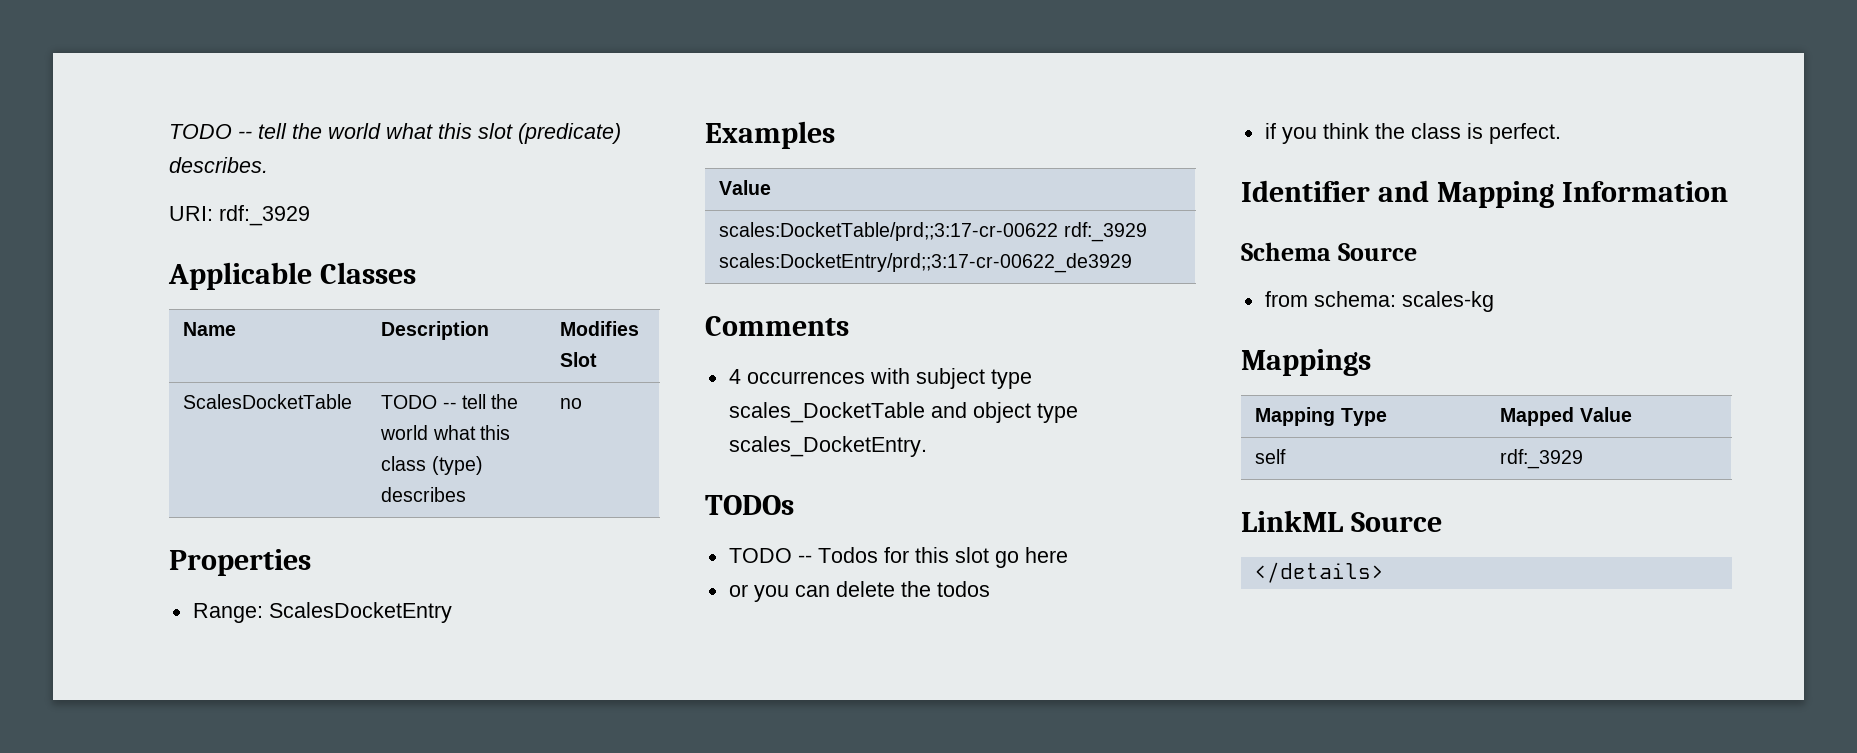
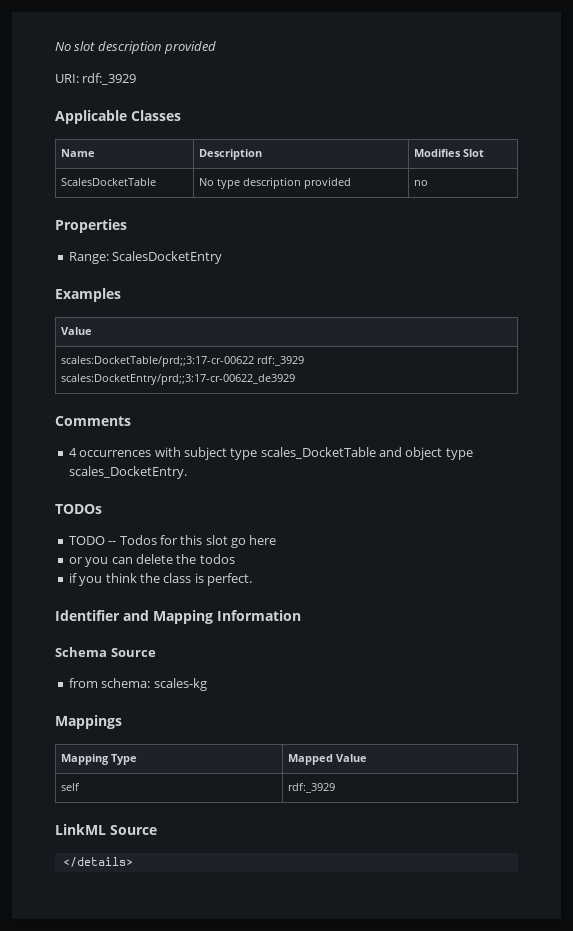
- TODO -- tell the world what this slot (predicate) describes.
+ No slot description provided
- ScalesDocketTable | TODO -- tell the world what this class (type) describes | no
+ ScalesDocketTable | No type description provided | no

